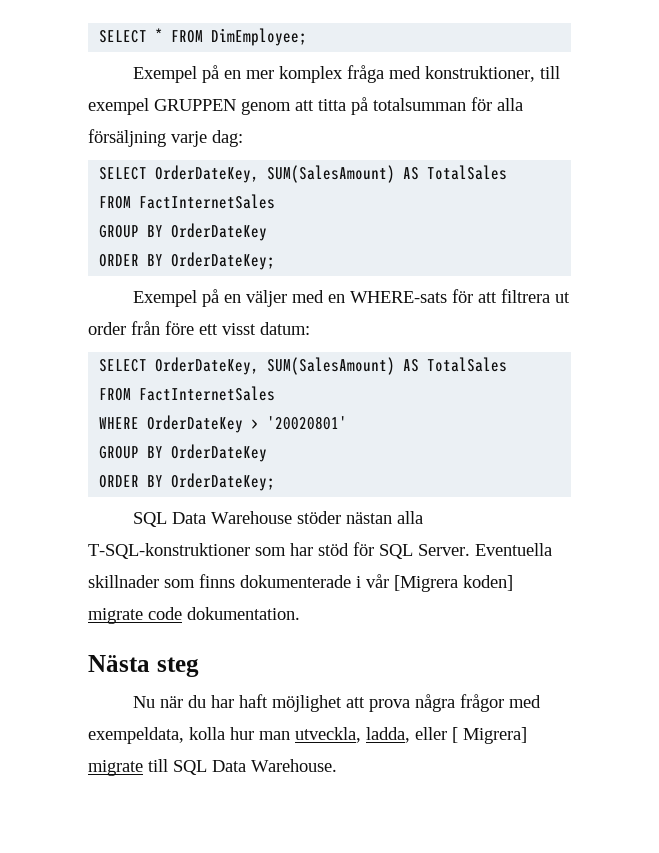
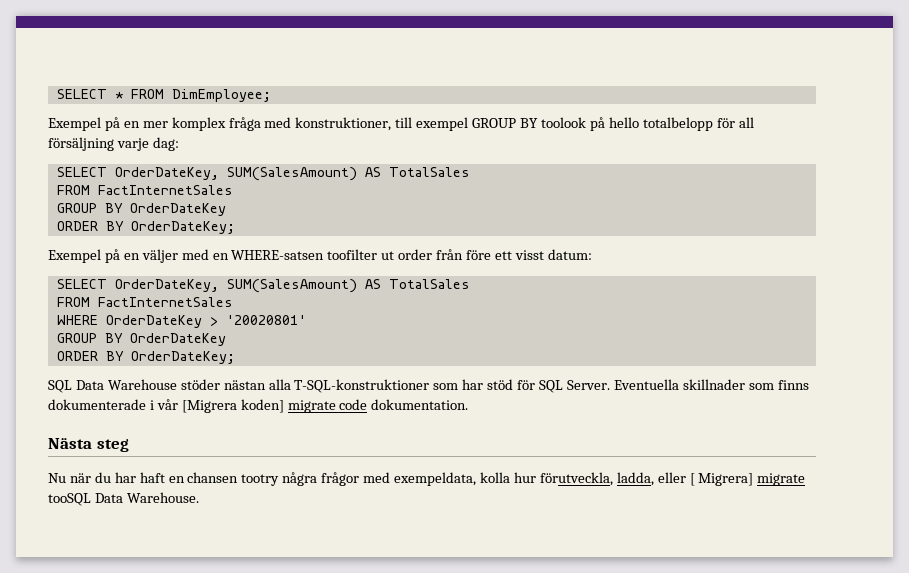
- Exempel på en mer komplex fråga med konstruktioner, till exempel GRUPPEN genom att titta på totalsumman för alla försäljning varje dag:
+ Exempel på en mer komplex fråga med konstruktioner, till exempel GROUP BY toolook på hello totalbelopp för all försäljning varje dag:
- Exempel på en väljer med en WHERE-sats för att filtrera ut order från före ett visst datum:
+ Exempel på en väljer med en WHERE-satsen toofilter ut order från före ett visst datum:
- Nu när du har haft möjlighet att prova några frågor med exempeldata, kolla hur man utveckla, ladda, eller [ Migrera] migrate till SQL Data Warehouse.
+ Nu när du har haft en chansen tootry några frågor med exempeldata, kolla hur förutveckla, ladda, eller [ Migrera] migrate tooSQL Data Warehouse.

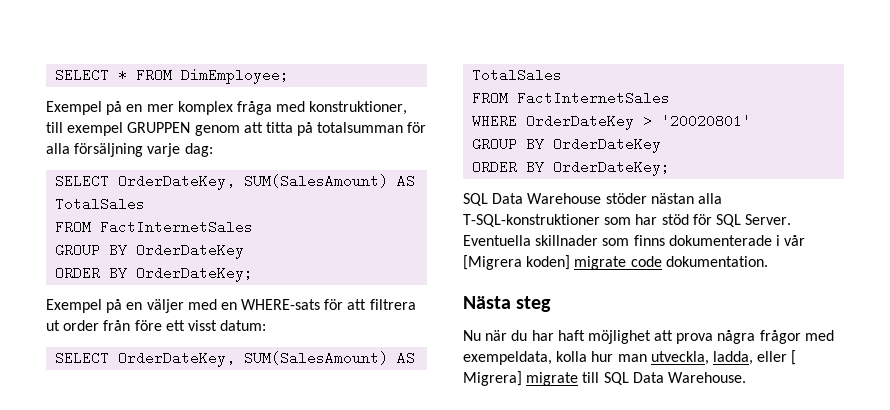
- Exempel på en mer komplex fråga med konstruktioner, till exempel GROUP BY toolook på hello totalbelopp för all försäljning varje dag:
+ Exempel på en mer komplex fråga med konstruktioner, till exempel GRUPPEN genom att titta på totalsumman för alla försäljning varje dag:
- Exempel på en väljer med en WHERE-satsen toofilter ut order från före ett visst datum:
+ Exempel på en väljer med en WHERE-sats för att filtrera ut order från före ett visst datum:
- Nu när du har haft en chansen tootry några frågor med exempeldata, kolla hur förutveckla, ladda, eller [ Migrera] migrate tooSQL Data Warehouse.
+ Nu när du har haft möjlighet att prova några frågor med exempeldata, kolla hur man utveckla, ladda, eller [ Migrera] migrate till SQL Data Warehouse.

